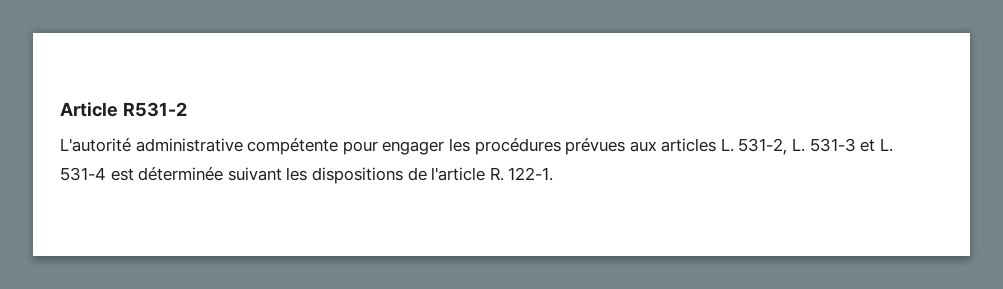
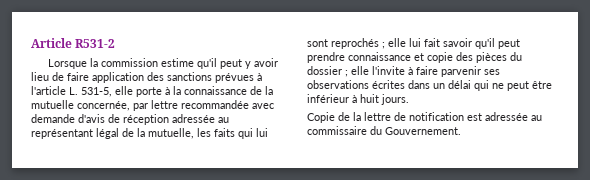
- L'autorité administrative compétente pour engager les procédures prévues aux articles L. 531-2, L. 531-3 et L. 531-4 est déterminée suivant les dispositions de l'article R. 122-1.
+ Lorsque la commission estime qu'il peut y avoir lieu de faire application des sanctions prévues à l'article L. 531-5, elle porte à la connaissance de la mutuelle concernée, par lettre recommandée avec demande d'avis de réception adressée au représentant légal de la mutuelle, les faits qui lui sont reprochés ; elle lui fait savoir qu'il peut prendre connaissance et copie des pièces du dossier ; elle l'invite à faire parvenir ses observations écrites dans un délai qui ne peut être inférieur à huit jours.
+ Copie de la lettre de notification est adressée au commissaire du Gouvernement.

